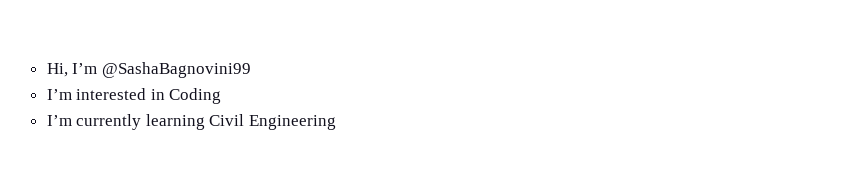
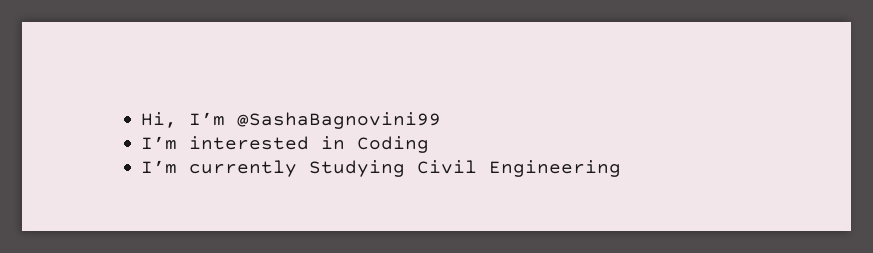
- I’m currently learning Civil Engineering
+ I’m currently Studying Civil Engineering

